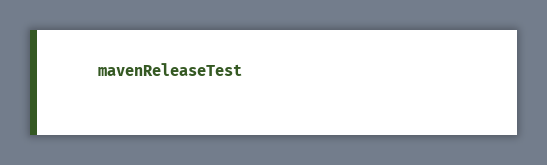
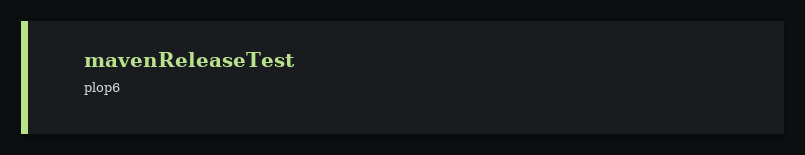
+ plop6

